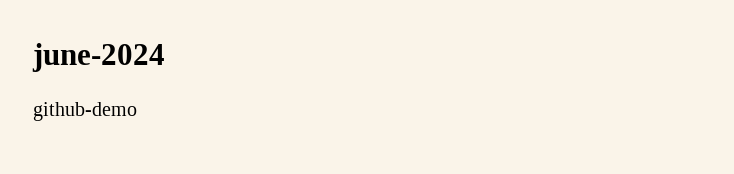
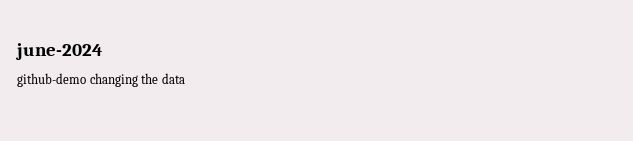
- github-demo
+ github-demo changing the data

